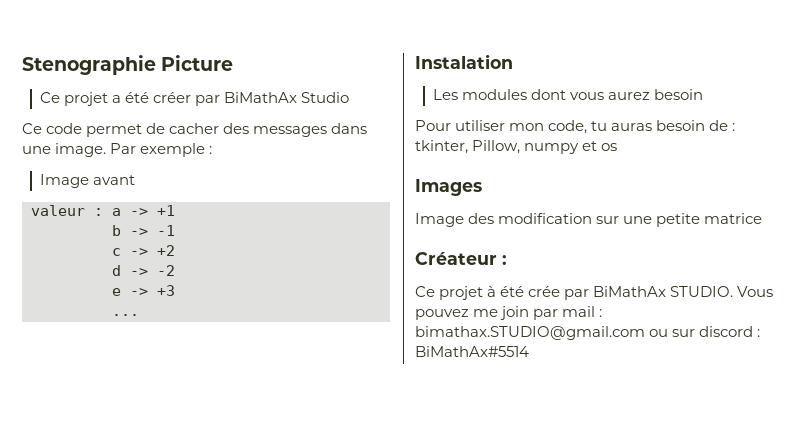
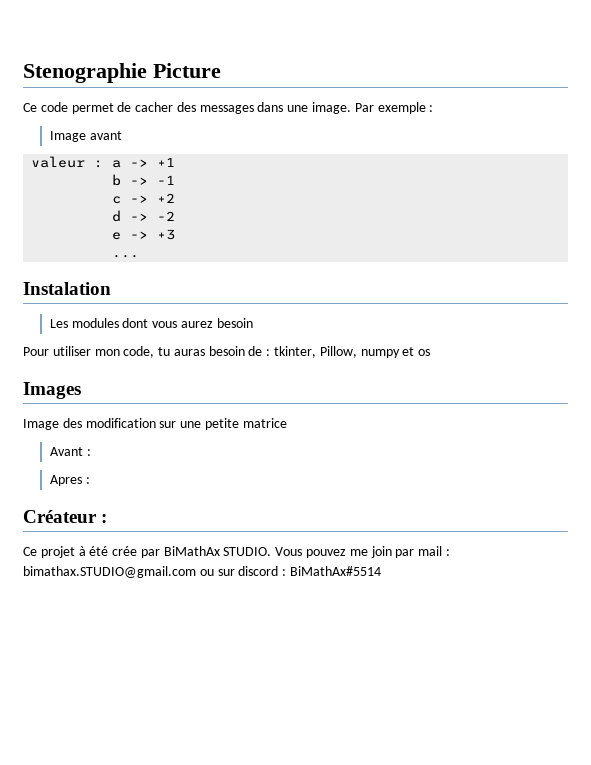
- Ce projet a été créer par BiMathAx Studio
+ Avant :
+ Apres :

